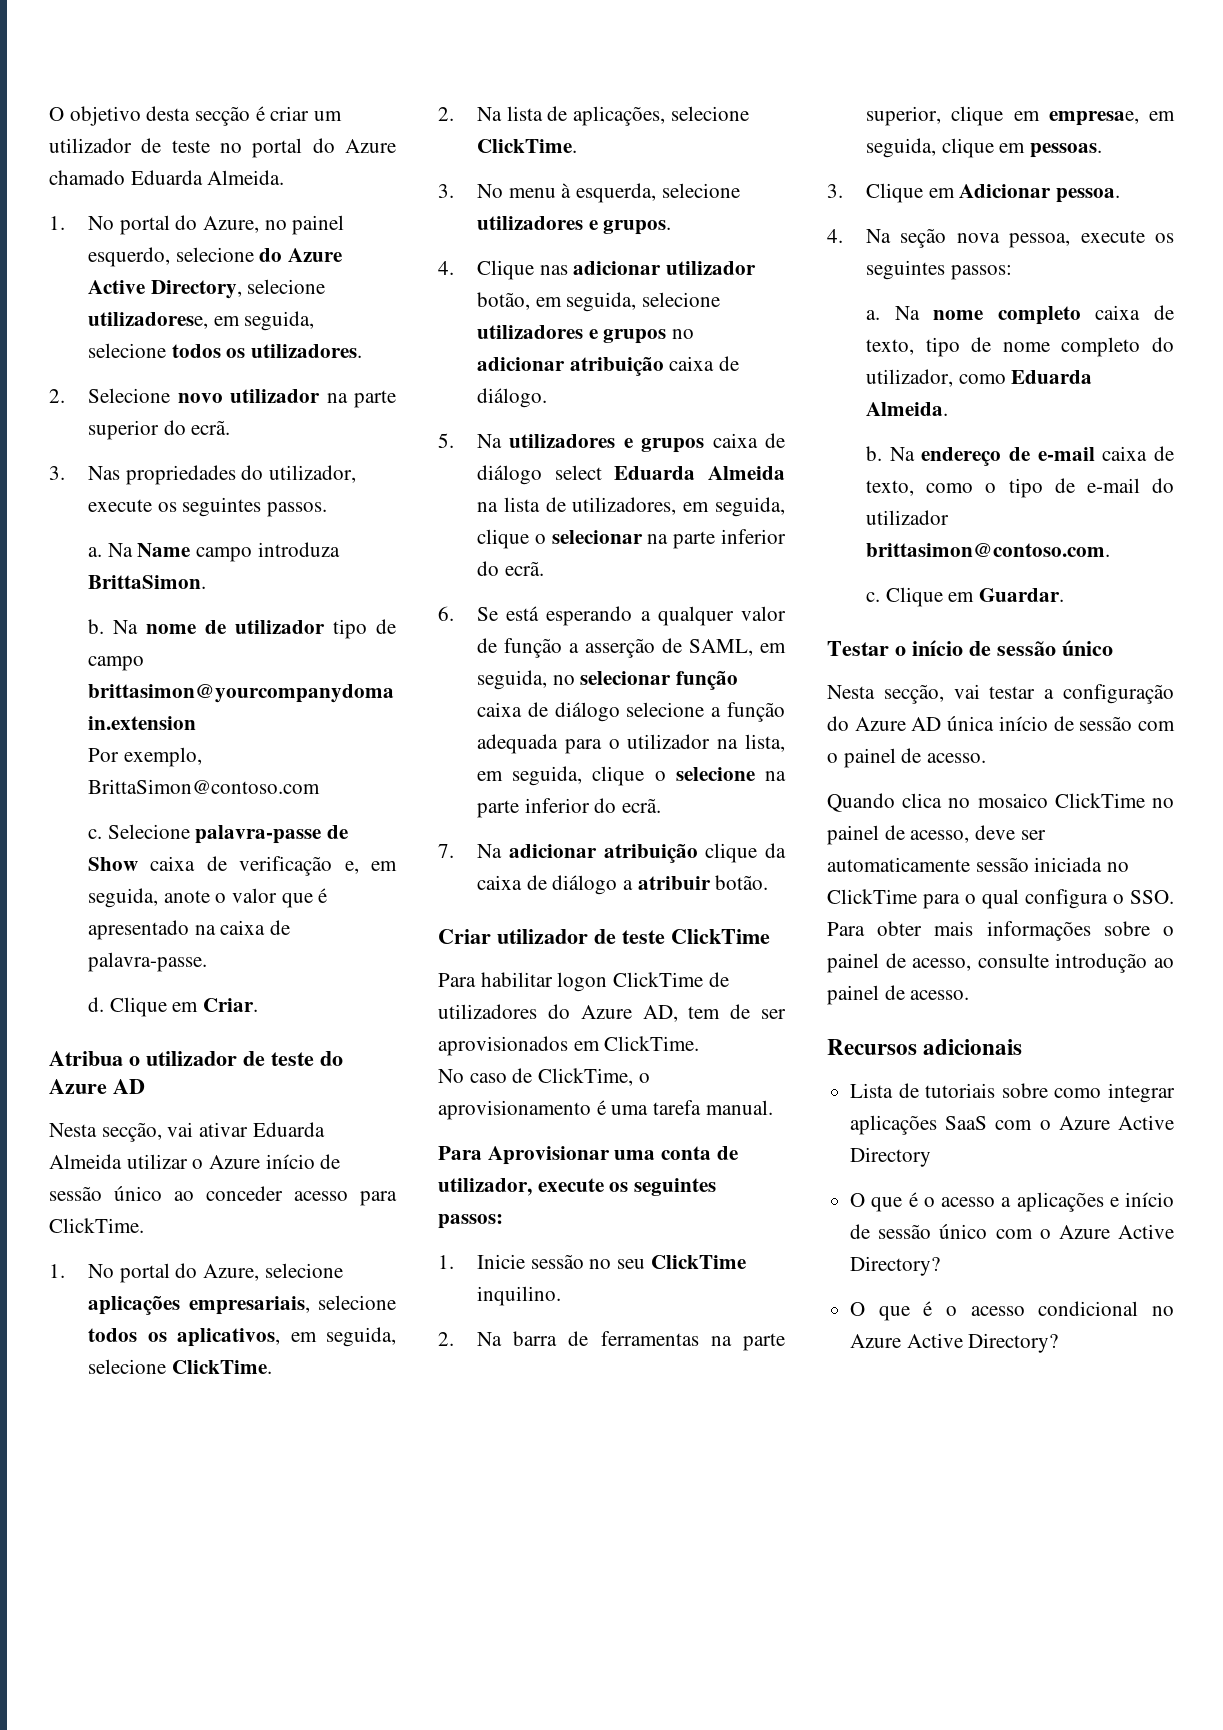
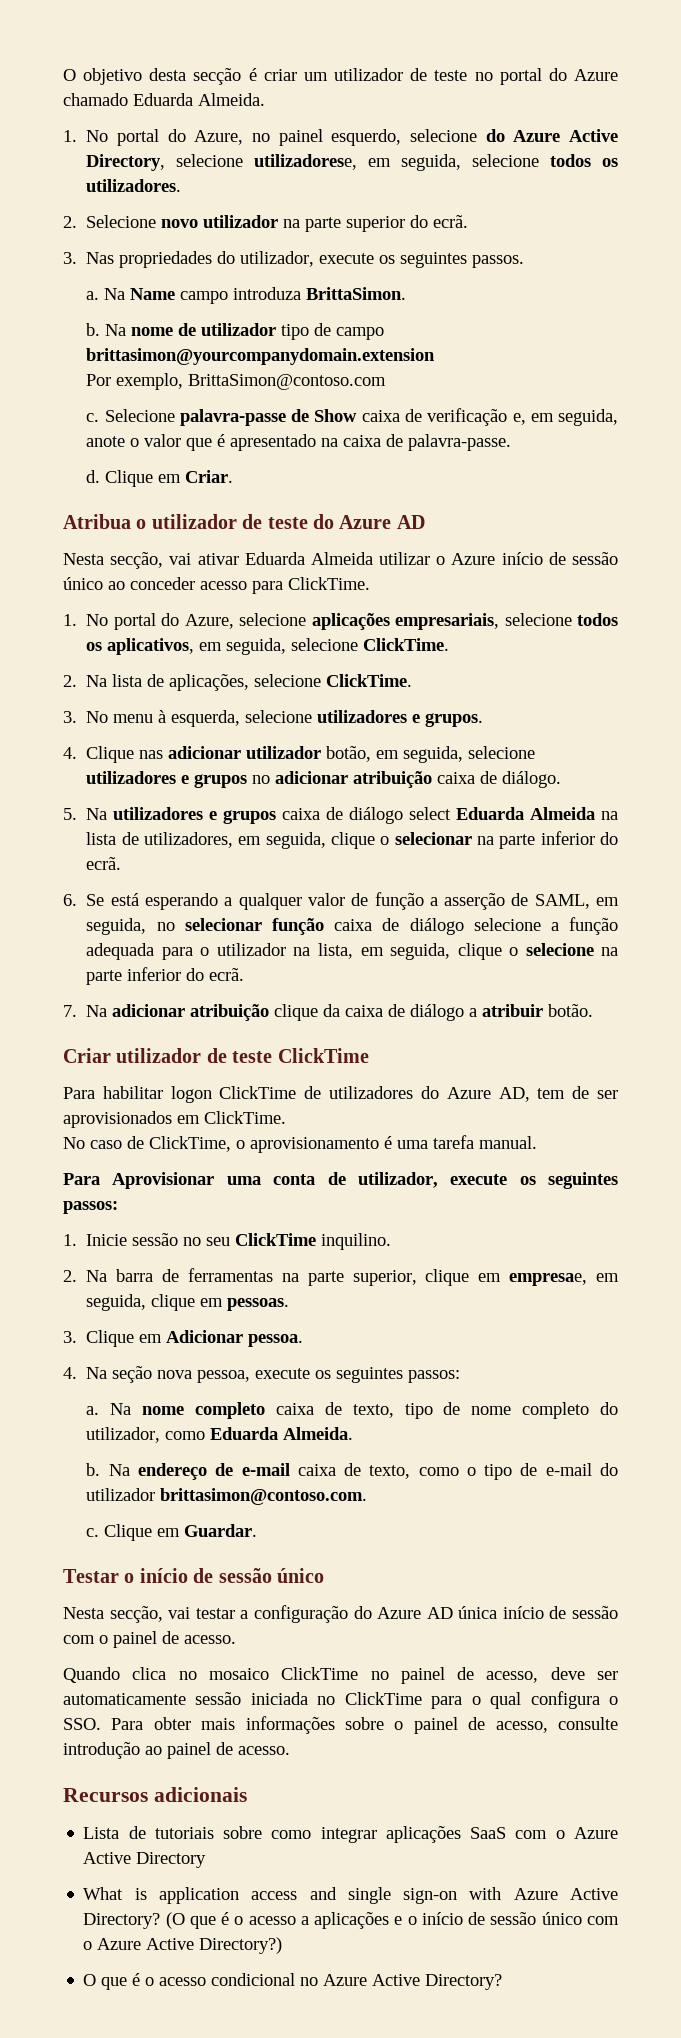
- O que é o acesso a aplicações e início de sessão único com o Azure Active Directory?
+ What is application access and single sign-on with Azure Active Directory? (O que é o acesso a aplicações e o início de sessão único com o Azure Active Directory?)

